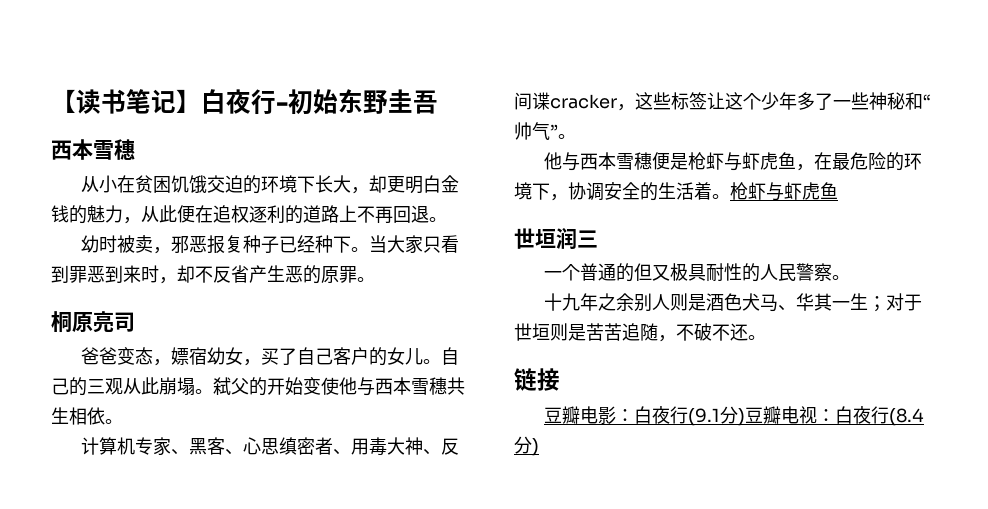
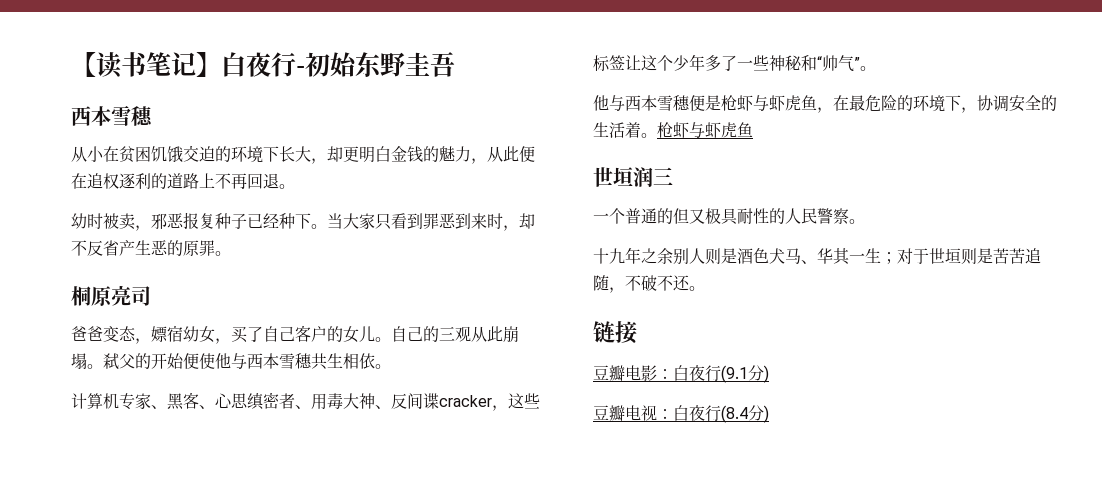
- 弑父的开始变使他与西本雪穗共生相依。
+ 弑父的开始便使他与西本雪穗共生相依。
- 豆瓣电影：白夜行(9.1分)豆瓣电视：白夜行(8.4分)
+ 豆瓣电影：白夜行(9.1分)
+ 豆瓣电视：白夜行(8.4分)

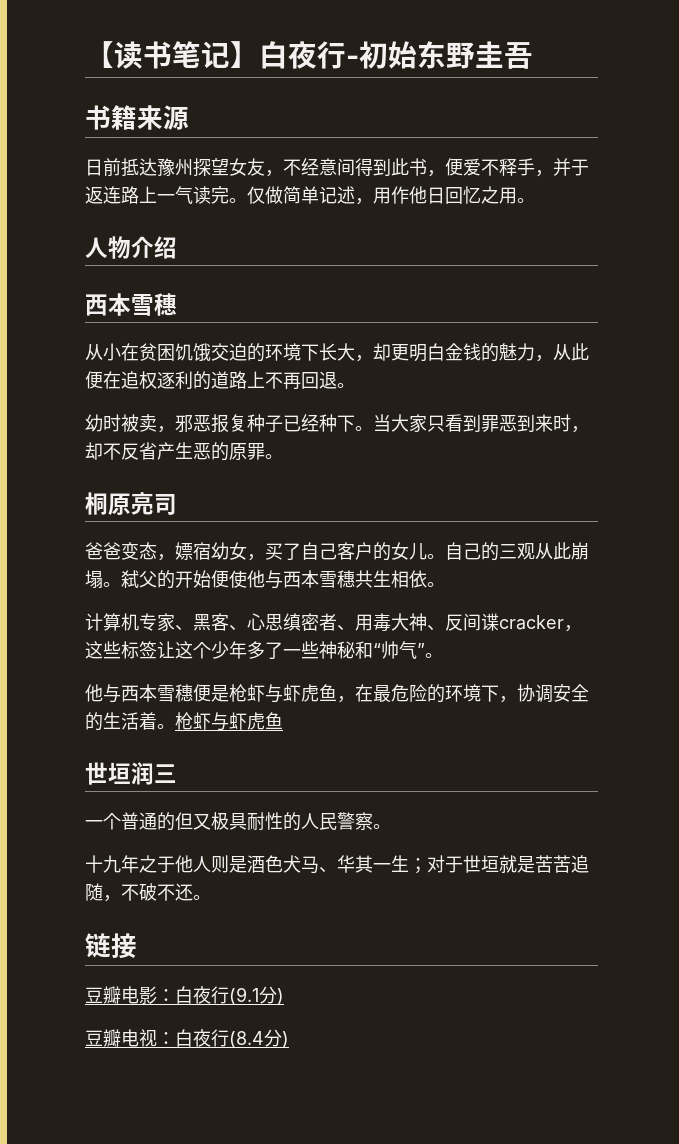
+ 书籍来源
+ 日前抵达豫州探望女友，不经意间得到此书，便爱不释手，并于返连路上一气读完。仅做简单记述，用作他日回忆之用。
+ 人物介绍
- 十九年之余别人则是酒色犬马、华其一生；对于世垣则是苦苦追随，不破不还。
+ 十九年之于他人则是酒色犬马、华其一生；对于世垣就是苦苦追随，不破不还。

